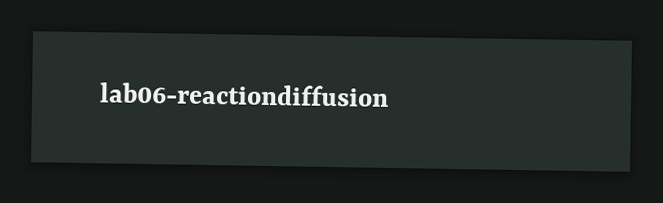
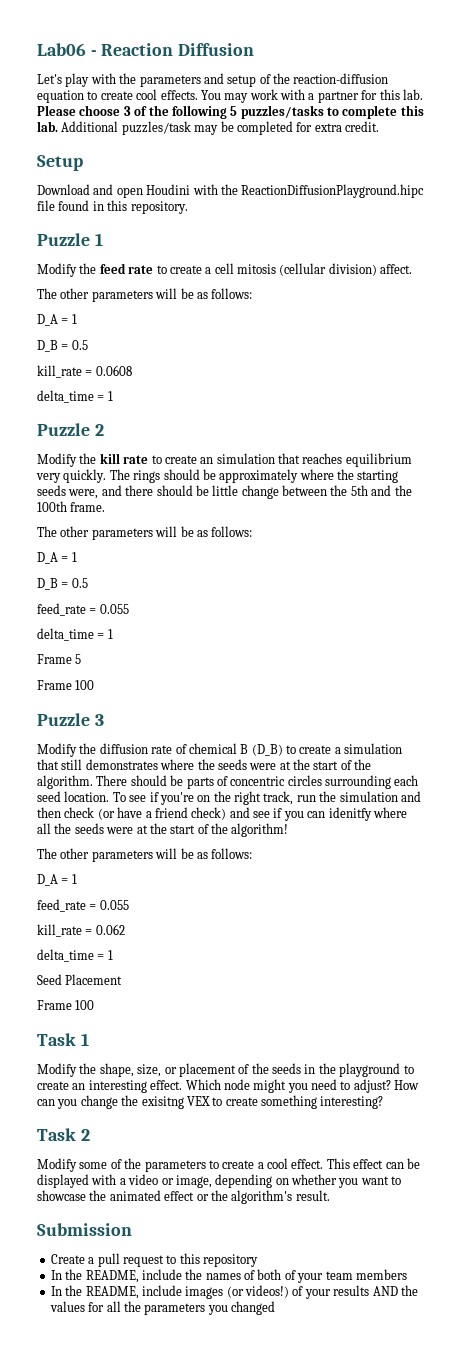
- lab06-reactiondiffusion
+ Lab06 - Reaction Diffusion
+ Let's play with the parameters and setup of the reaction-diffusion equation to create cool effects. You may work with a partner for this lab. Please choose 3 of the following 5 puzzles/tasks to complete this lab. Additional puzzles/task may be completed for extra credit.
+ Setup
+ Download and open Houdini with the ReactionDiffusionPlayground.hipc file found in this repository.
+ Puzzle 1
+ Modify the feed rate to create a cell mitosis (cellular division) affect.
+ The other parameters will be as follows:
+ D_A = 1
+ D_B = 0.5
+ kill_rate = 0.0608
+ delta_time = 1
+ Puzzle 2
+ Modify the kill rate to create an simulation that reaches equilibrium very quickly. The rings should be approximately where the starting seeds were, and there should be little change between the 5th and the 100th frame.
+ The other parameters will be as follows:
+ D_A = 1
+ D_B = 0.5
+ feed_rate = 0.055
+ delta_time = 1
+ Frame 5
+ Frame 100
+ Puzzle 3
+ Modify the diffusion rate of chemical B (D_B) to create a simulation that still demonstrates where the seeds were at the start of the algorithm. There should be parts of concentric circles surrounding each seed location. To see if you're on the right track, run the simulation and then check (or have a friend check) and see if you can idenitfy where all the seeds were at the start of the algorithm!
+ The other parameters will be as follows:
+ D_A = 1
+ feed_rate = 0.055
+ kill_rate = 0.062
+ delta_time = 1
+ Seed Placement
+ Frame 100
+ Task 1
+ Modify the shape, size, or placement of the seeds in the playground to create an interesting effect. Which node might you need to adjust? How can you change the exisitng VEX to create something interesting?
+ Task 2
+ Modify some of the parameters to create a cool effect. This effect can be displayed with a video or image, depending on whether you want to showcase the animated effect or the algorithm's result.
+ Submission
+ Create a pull request to this repository
+ In the README, include the names of both of your team members
+ In the README, include images (or videos!) of your results AND the values for all the parameters you changed

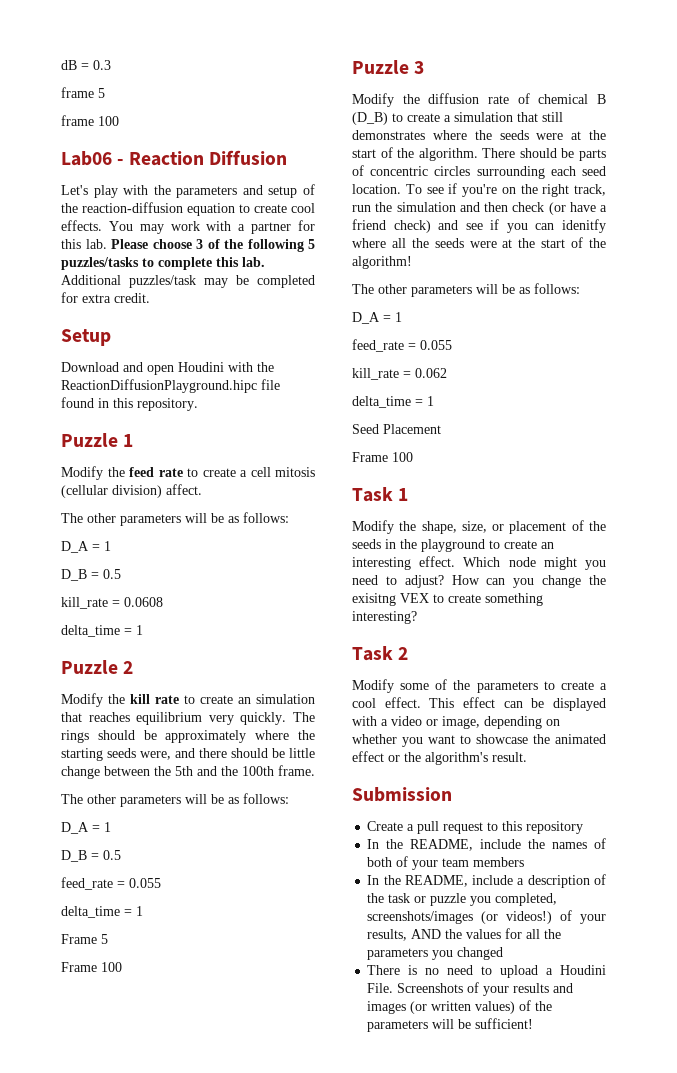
+ dB = 0.3
+ frame 5
+ frame 100
- In the README, include images (or videos!) of your results AND the values for all the parameters you changed
+ In the README, include a description of the task or puzzle you completed, screenshots/images (or videos!) of your results, AND the values for all the parameters you changed
+ There is no need to upload a Houdini File. Screenshots of your results and images (or written values) of the parameters will be sufficient!

